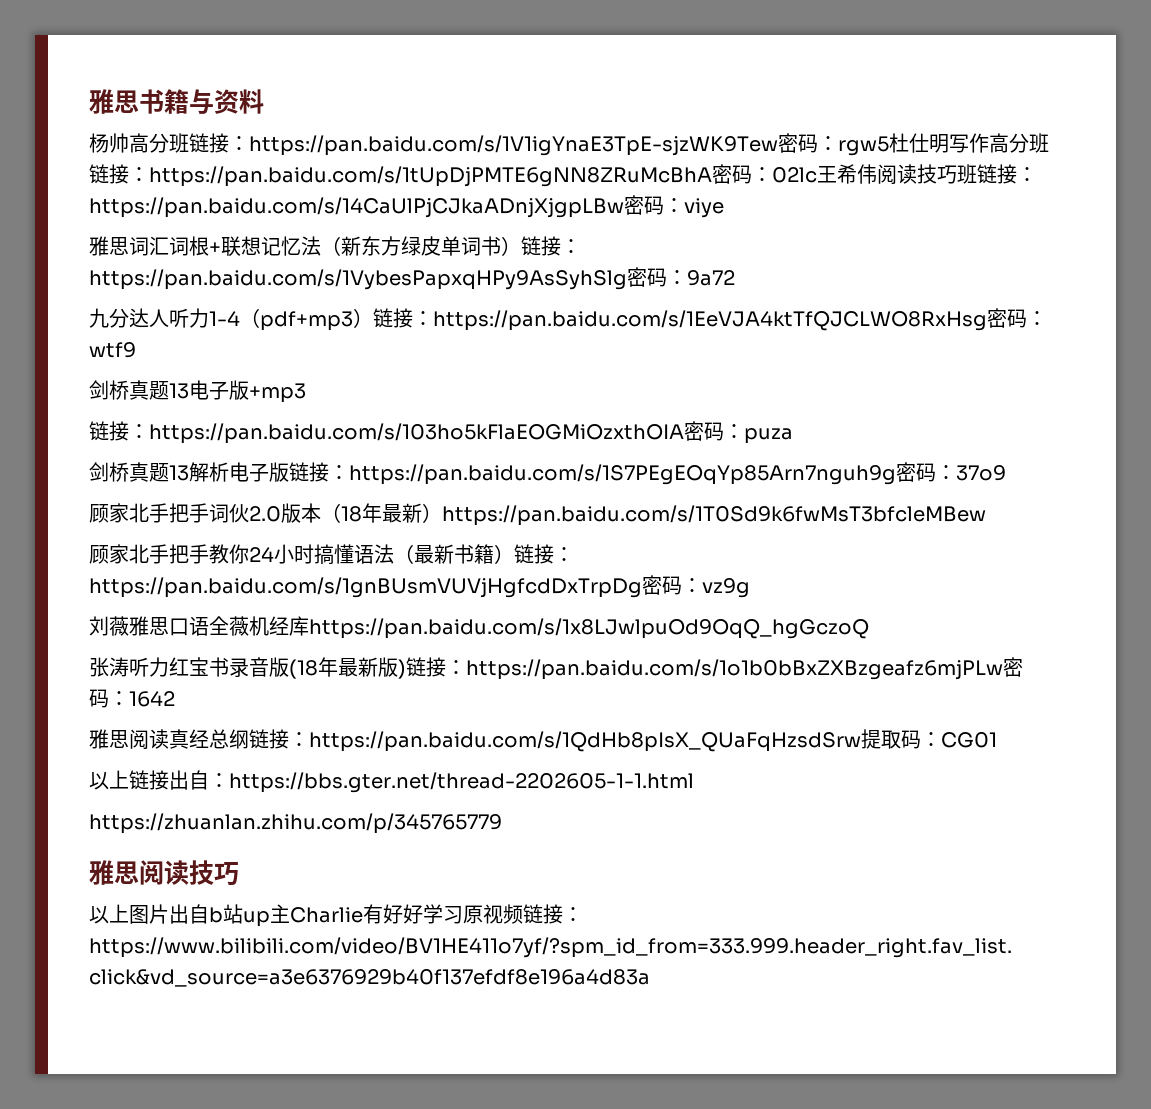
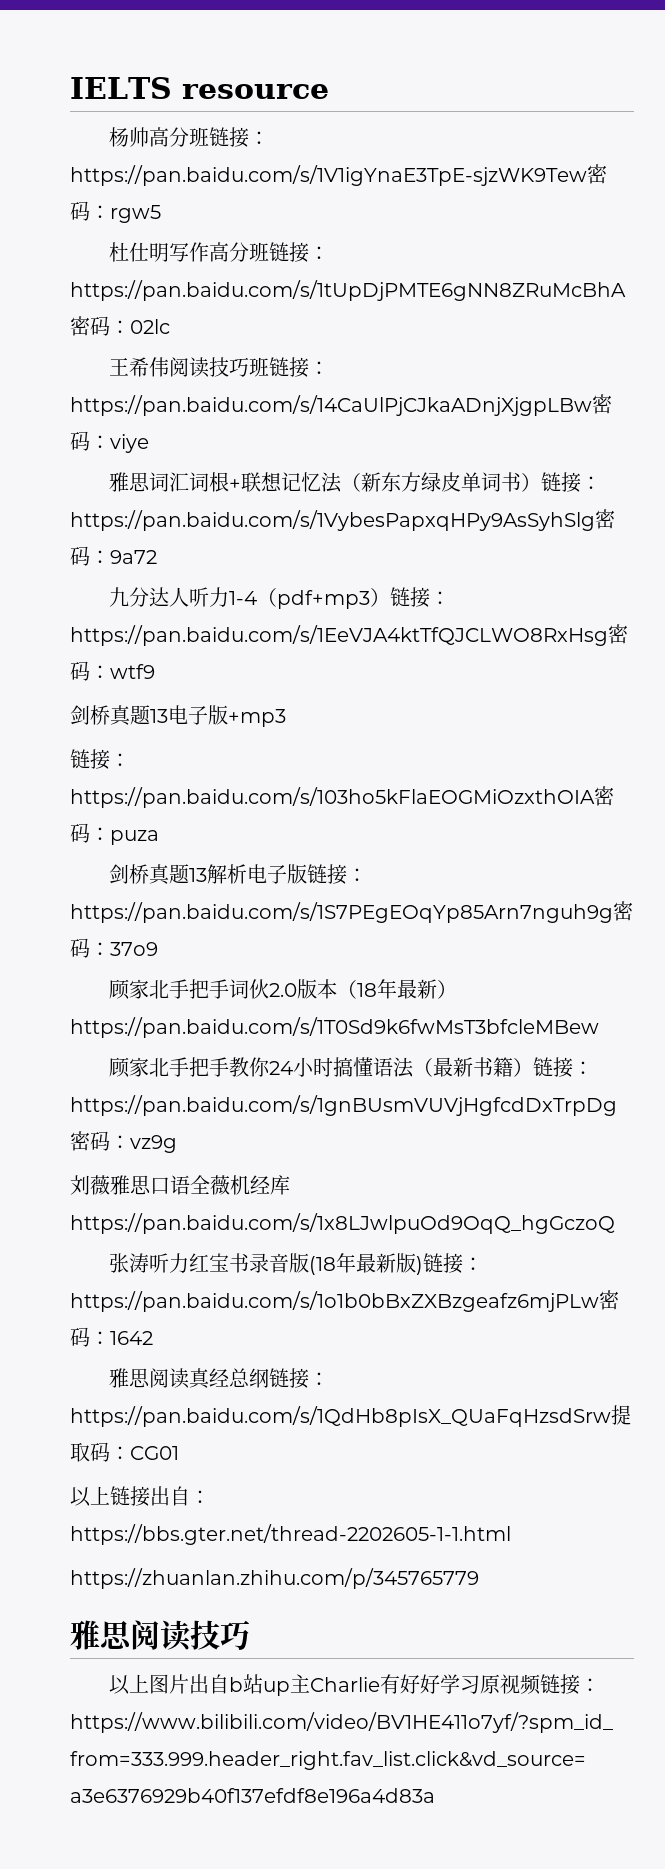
- 雅思书籍与资料
+ IELTS resource
- 杨帅高分班链接：https://pan.baidu.com/s/1V1igYnaE3TpE-sjzWK9Tew密码：rgw5杜仕明写作高分班链接：https://pan.baidu.com/s/1tUpDjPMTE6gNN8ZRuMcBhA密码：02lc王希伟阅读技巧班链接：https://pan.baidu.com/s/14CaUlPjCJkaADnjXjgpLBw密码：viye
+ 杨帅高分班链接：https://pan.baidu.com/s/1V1igYnaE3TpE-sjzWK9Tew密码：rgw5
+ 杜仕明写作高分班链接：https://pan.baidu.com/s/1tUpDjPMTE6gNN8ZRuMcBhA密码：02lc
+ 王希伟阅读技巧班链接：https://pan.baidu.com/s/14CaUlPjCJkaADnjXjgpLBw密码：viye

